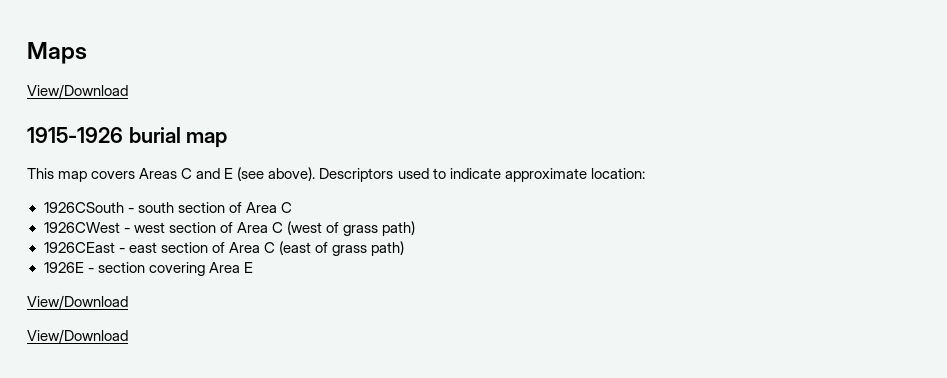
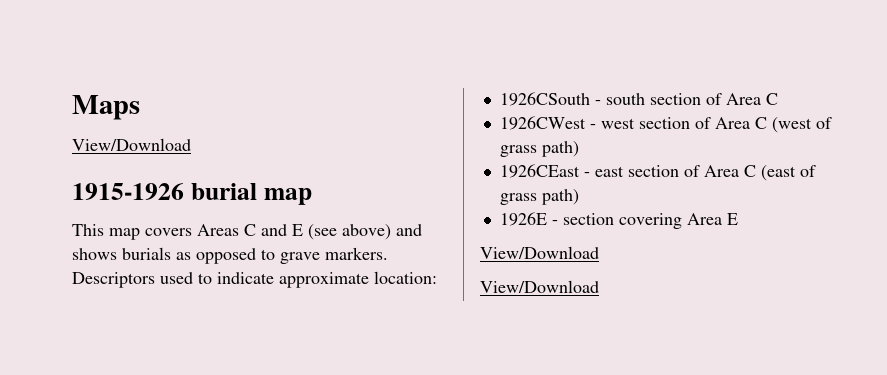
- This map covers Areas C and E (see above).
+ This map covers Areas C and E (see above) and shows burials as opposed to grave markers.

